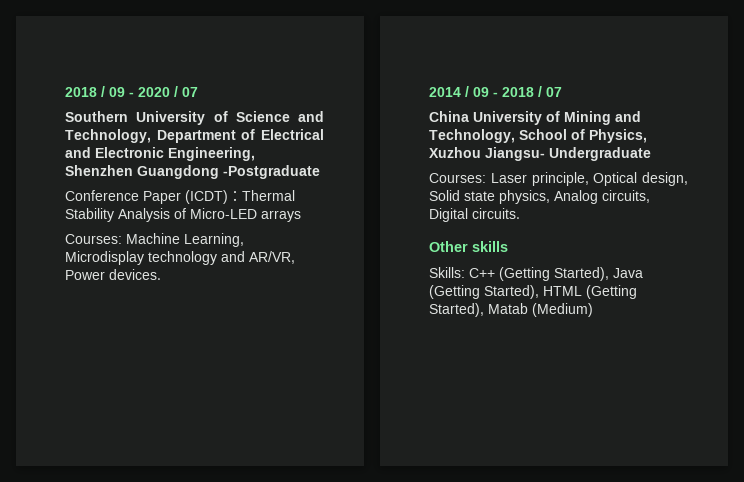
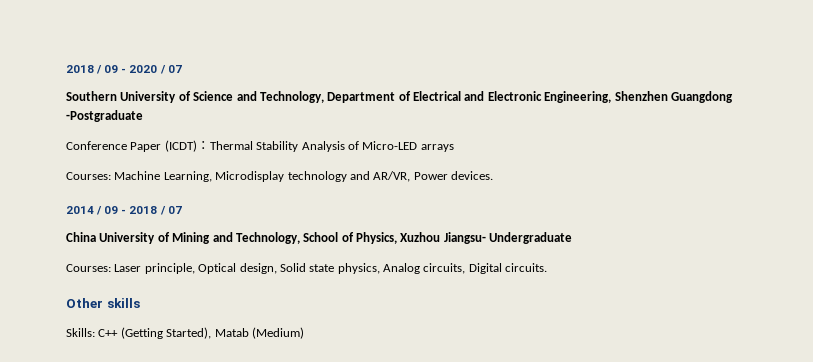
- Skills: C++ (Getting Started), Java (Getting Started), HTML (Getting Started), Matab (Medium)
+ Skills: C++ (Getting Started), Matab (Medium)

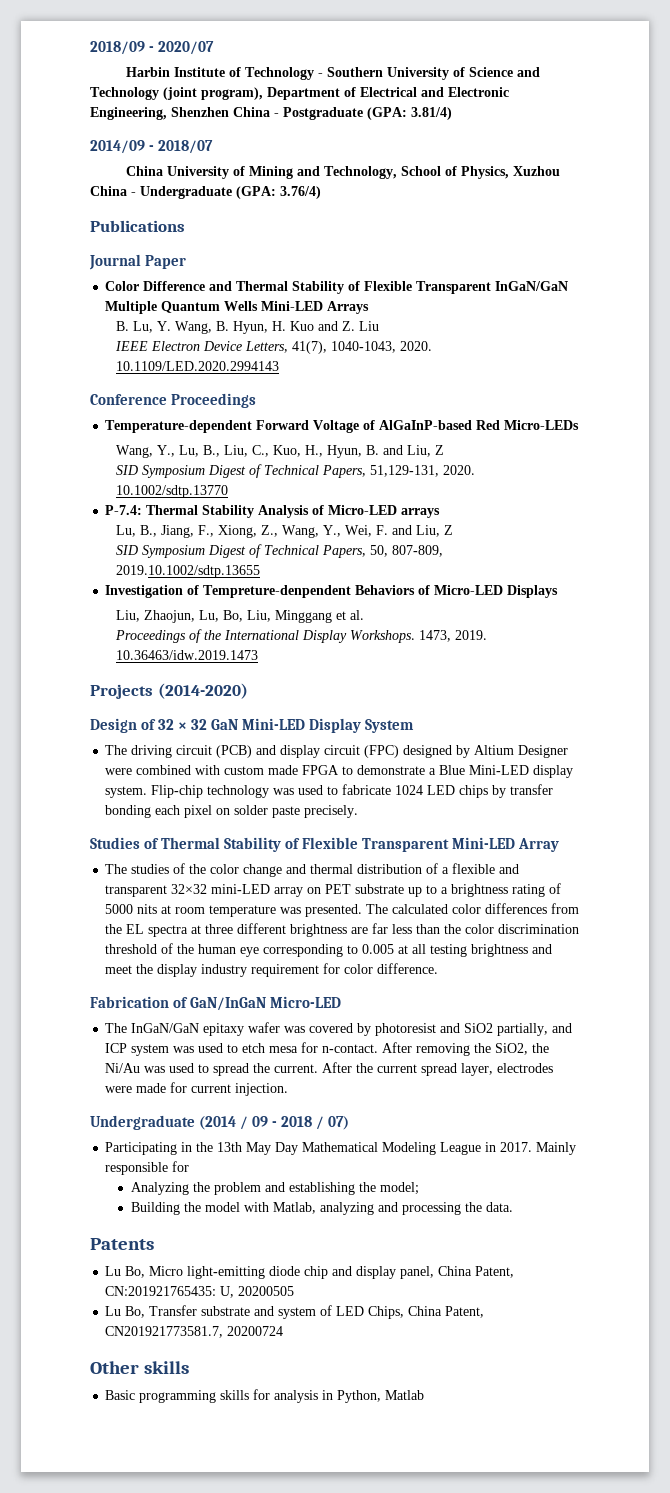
- 2018 / 09 - 2020 / 07
- Southern University of Science and Technology, Department of Electrical and Electronic Engineering, Shenzhen Guangdong -Postgraduate
- Conference Paper (ICDT)：Thermal Stability Analysis of Micro-LED arrays
- Courses: Machine Learning, Microdisplay technology and AR/VR, Power devices.
- 2014 / 09 - 2018 / 07
+ 2018/09 - 2020/07
+ Harbin Institute of Technology - Southern University of Science and Technology (joint program), Department of Electrical and Electronic Engineering, Shenzhen China - Postgraduate (GPA: 3.81/4)
+ 2014/09 - 2018/07
- China University of Mining and Technology, School of Physics, Xuzhou Jiangsu- Undergraduate
- Courses: Laser principle, Optical design, Solid state physics, Analog circuits, Digital circuits.
+ China University of Mining and Technology, School of Physics, Xuzhou China - Undergraduate (GPA: 3.76/4)
+ Publications
+ Journal Paper
+ Color Difference and Thermal Stability of Flexible Transparent InGaN/GaN Multiple Quantum Wells Mini-LED Arrays
+ B. Lu, Y. Wang, B. Hyun, H. Kuo and Z. Liu
+ IEEE Electron Device Letters, 41(7), 1040-1043, 2020. 10.1109/LED.2020.2994143
+ Conference Proceedings
+ Temperature‐dependent Forward Voltage of AlGaInP‐based Red Micro‐LEDs
+ Wang, Y., Lu, B., Liu, C., Kuo, H., Hyun, B. and Liu, Z
+ SID Symposium Digest of Technical Papers, 51,129-131, 2020. 10.1002/sdtp.13770
+ P‐7.4: Thermal Stability Analysis of Micro‐LED arrays
+ Lu, B., Jiang, F., Xiong, Z., Wang, Y., Wei, F. and Liu, Z
+ SID Symposium Digest of Technical Papers, 50, 807-809, 2019.10.1002/sdtp.13655
+ Investigation of Tempreture-denpendent Behaviors of Micro-LED Displays
+ Liu, Zhaojun, Lu, Bo, Liu, Minggang et al.
+ Proceedings of the International Display Workshops. 1473, 2019. 10.36463/idw.2019.1473
+ Projects (2014-2020)
+ Design of 32 × 32 GaN Mini-LED Display System
+ The driving circuit (PCB) and display circuit (FPC) designed by Altium Designer were combined with custom made FPGA to demonstrate a Blue Mini-LED display system. Flip-chip technology was used to fabricate 1024 LED chips by transfer bonding each pixel on solder paste precisely.
+ Studies of Thermal Stability of Flexible Transparent Mini-LED Array
+ The studies of the color change and thermal distribution of a flexible and transparent 32×32 mini-LED array on PET substrate up to a brightness rating of 5000 nits at room temperature was presented. The calculated color differences from the EL spectra at three different brightness are far less than the color discrimination threshold of the human eye corresponding to 0.005 at all testing brightness and meet the display industry requirement for color difference.
+ Fabrication of GaN/InGaN Micro-LED
+ The InGaN/GaN epitaxy wafer was covered by photoresist and SiO2 partially, and ICP system was used to etch mesa for n-contact. After removing the SiO2, the Ni/Au was used to spread the current. After the current spread layer, electrodes were made for current injection.
+ Undergraduate (2014 / 09 - 2018 / 07)
+ Participating in the 13th May Day Mathematical Modeling League in 2017. Mainly responsible for
+ Analyzing the problem and establishing the model;
+ Building the model with Matlab, analyzing and processing the data.
+ Patents
+ Lu Bo, Micro light-emitting diode chip and display panel, China Patent, CN:201921765435: U, 20200505
+ Lu Bo, Transfer substrate and system of LED Chips, China Patent, CN201921773581.7, 20200724
  Other skills
- Skills: C++ (Getting Started), Matab (Medium)
+ Basic programming skills for analysis in Python, Matlab

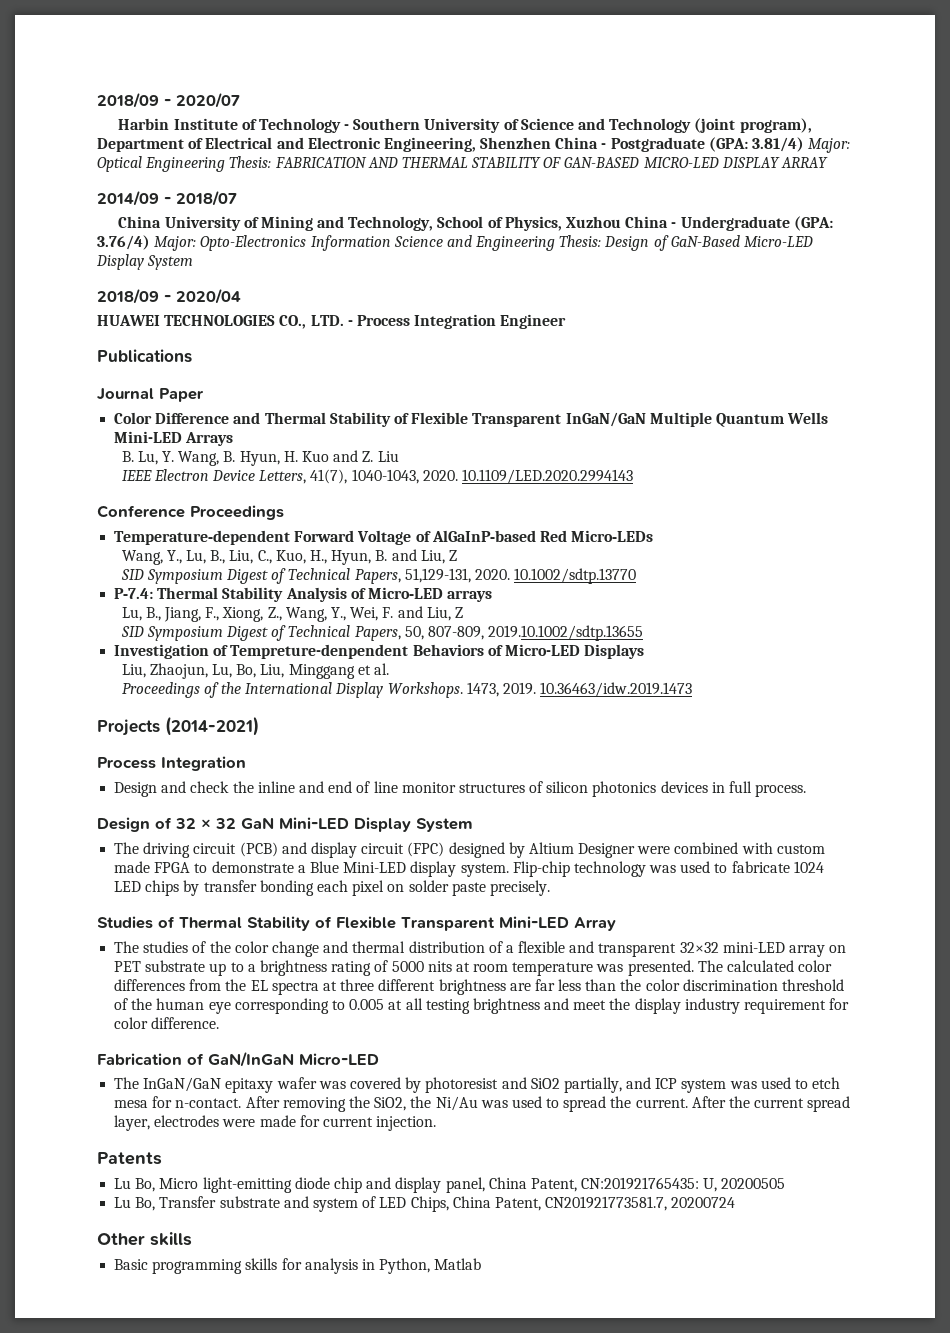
- Harbin Institute of Technology - Southern University of Science and Technology (joint program), Department of Electrical and Electronic Engineering, Shenzhen China - Postgraduate (GPA: 3.81/4)
+ Harbin Institute of Technology - Southern University of Science and Technology (joint program), Department of Electrical and Electronic Engineering, Shenzhen China - Postgraduate (GPA: 3.81/4) Major: Optical Engineering Thesis: FABRICATION AND THERMAL STABILITY OF GAN-BASED MICRO-LED DISPLAY ARRAY
- China University of Mining and Technology, School of Physics, Xuzhou China - Undergraduate (GPA: 3.76/4)
+ China University of Mining and Technology, School of Physics, Xuzhou China - Undergraduate (GPA: 3.76/4) Major: Opto-Electronics Information Science and Engineering Thesis: Design of GaN-Based Micro-LED Display System
+ 2018/09 - 2020/04
+ HUAWEI TECHNOLOGIES CO., LTD. - Process Integration Engineer
- Projects (2014-2020)
+ Projects (2014-2021)
+ Process Integration
+ Design and check the inline and end of line monitor structures of silicon photonics devices in full process.
- Undergraduate (2014 / 09 - 2018 / 07)
- Participating in the 13th May Day Mathematical Modeling League in 2017. Mainly responsible for
- Analyzing the problem and establishing the model;
- Building the model with Matlab, analyzing and processing the data.

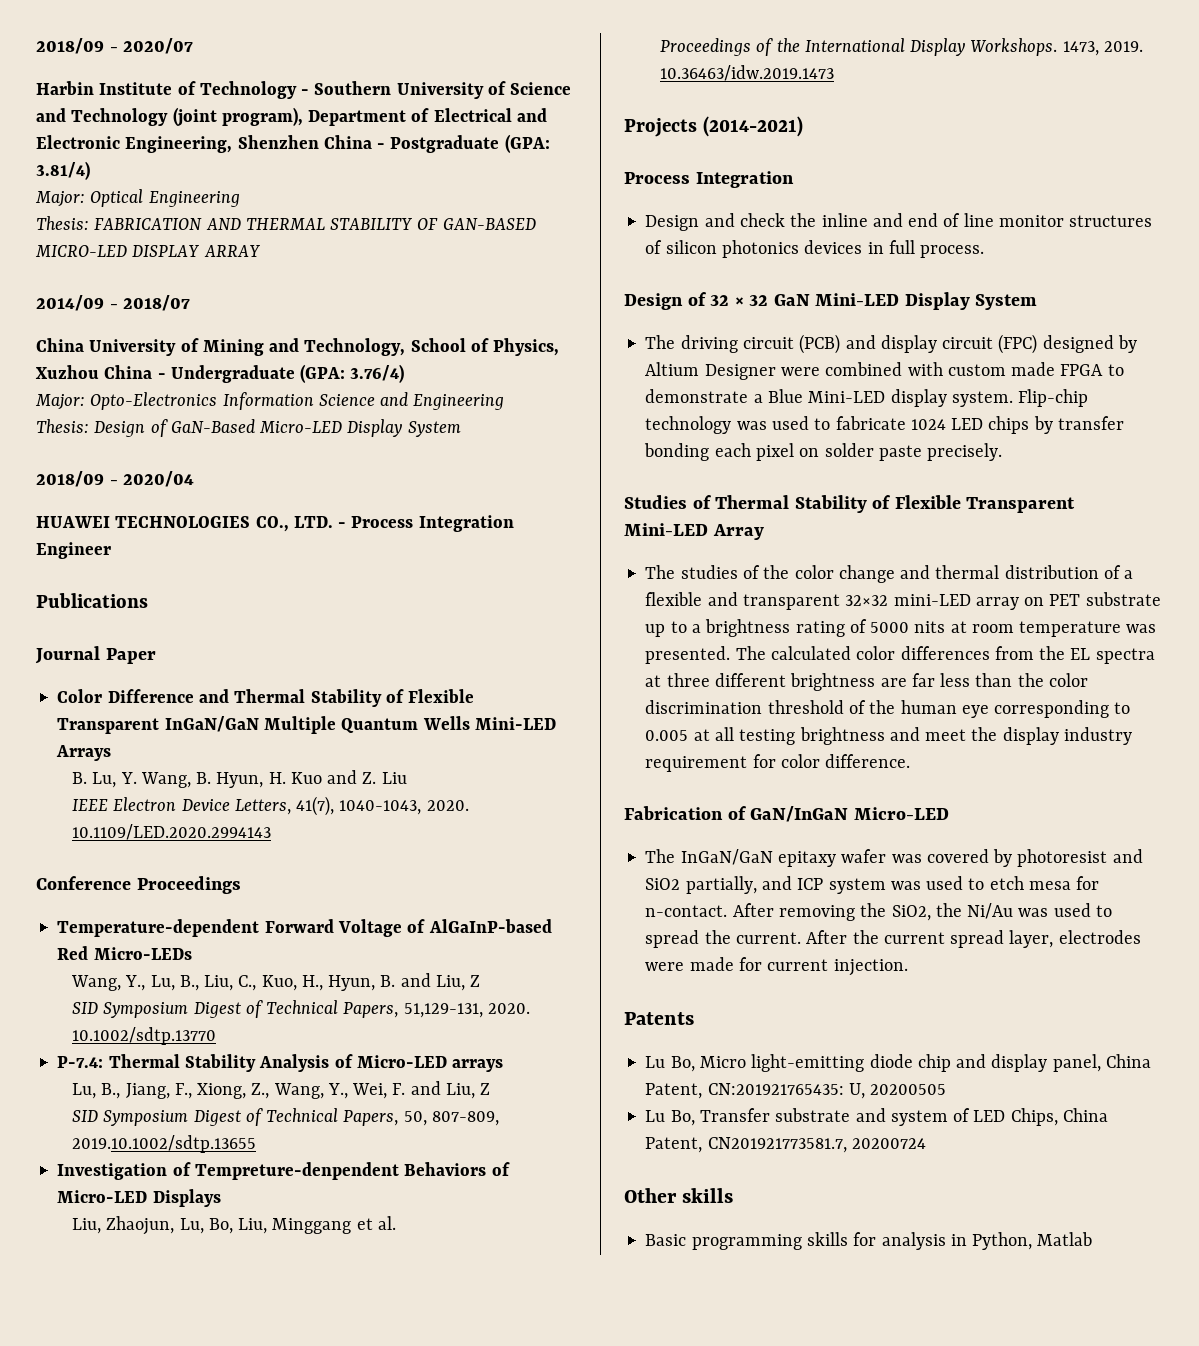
- Harbin Institute of Technology - Southern University of Science and Technology (joint program), Department of Electrical and Electronic Engineering, Shenzhen China - Postgraduate (GPA: 3.81/4) Major: Optical Engineering Thesis: FABRICATION AND THERMAL STABILITY OF GAN-BASED MICRO-LED DISPLAY ARRAY
+ Harbin Institute of Technology - Southern University of Science and Technology (joint program), Department of Electrical and Electronic Engineering, Shenzhen China - Postgraduate (GPA: 3.81/4)
+ Major: Optical Engineering
+ Thesis: FABRICATION AND THERMAL STABILITY OF GAN-BASED MICRO-LED DISPLAY ARRAY
- China University of Mining and Technology, School of Physics, Xuzhou China - Undergraduate (GPA: 3.76/4) Major: Opto-Electronics Information Science and Engineering Thesis: Design of GaN-Based Micro-LED Display System
+ China University of Mining and Technology, School of Physics, Xuzhou China - Undergraduate (GPA: 3.76/4)
+ Major: Opto-Electronics Information Science and Engineering
+ Thesis: Design of GaN-Based Micro-LED Display System

